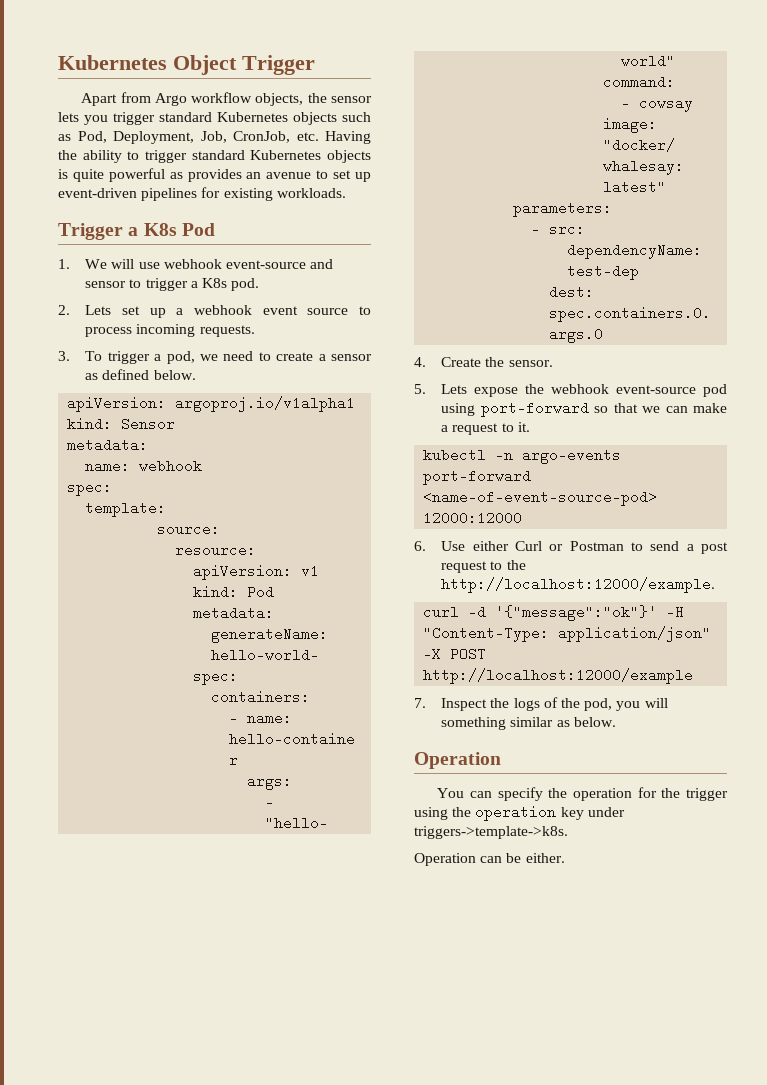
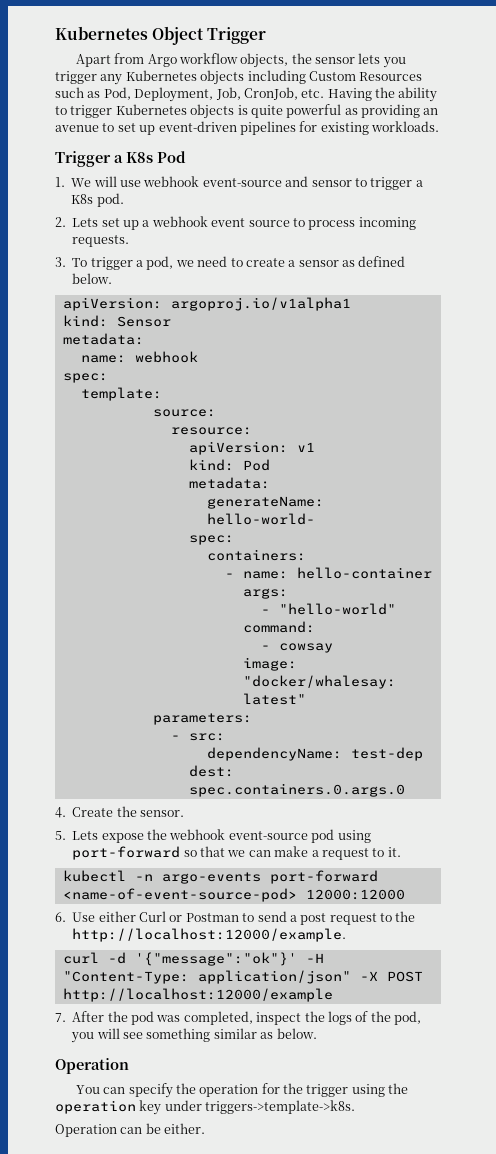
- Apart from Argo workflow objects, the sensor lets you trigger standard Kubernetes objects such as Pod, Deployment, Job, CronJob, etc. Having the ability to trigger standard Kubernetes objects is quite powerful as provides an avenue to set up event-driven pipelines for existing workloads.
+ Apart from Argo workflow objects, the sensor lets you trigger any Kubernetes objects including Custom Resources such as Pod, Deployment, Job, CronJob, etc. Having the ability to trigger Kubernetes objects is quite powerful as providing an avenue to set up event-driven pipelines for existing workloads.
- 7. Inspect the logs of the pod, you will something similar as below.
+ 7. After the pod was completed, inspect the logs of the pod, you will see something similar as below.

